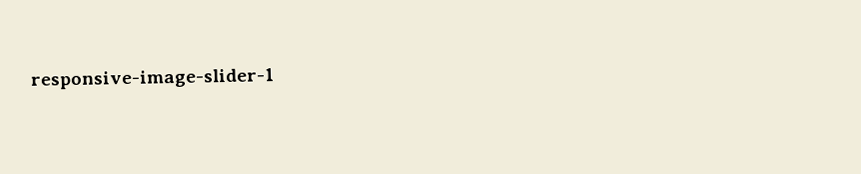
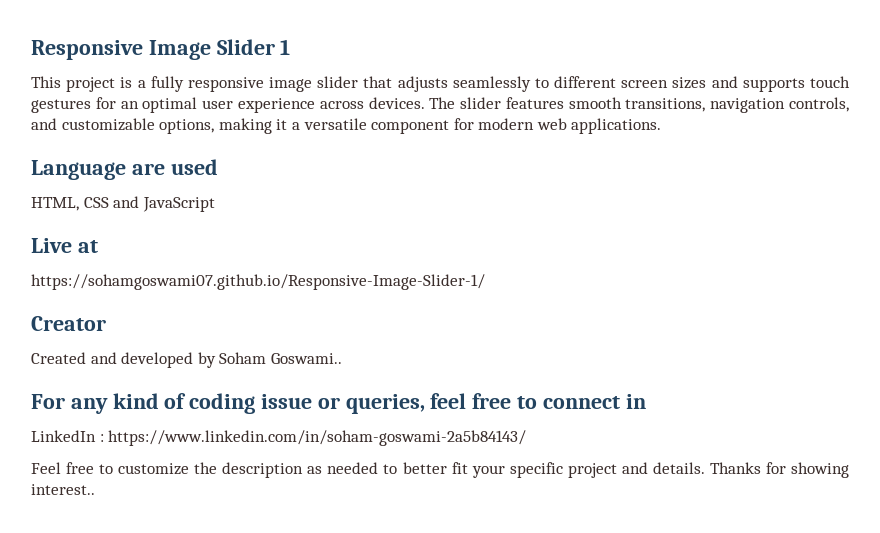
- responsive-image-slider-1
+ Responsive Image Slider 1
+ This project is a fully responsive image slider that adjusts seamlessly to different screen sizes and supports touch gestures for an optimal user experience across devices. The slider features smooth transitions, navigation controls, and customizable options, making it a versatile component for modern web applications.
+ Language are used
+ HTML, CSS and JavaScript
+ Live at
+ https://sohamgoswami07.github.io/Responsive-Image-Slider-1/
+ Creator
+ Created and developed by Soham Goswami..
+ For any kind of coding issue or queries, feel free to connect in
+ LinkedIn : https://www.linkedin.com/in/soham-goswami-2a5b84143/
+ Feel free to customize the description as needed to better fit your specific project and details. Thanks for showing interest..

